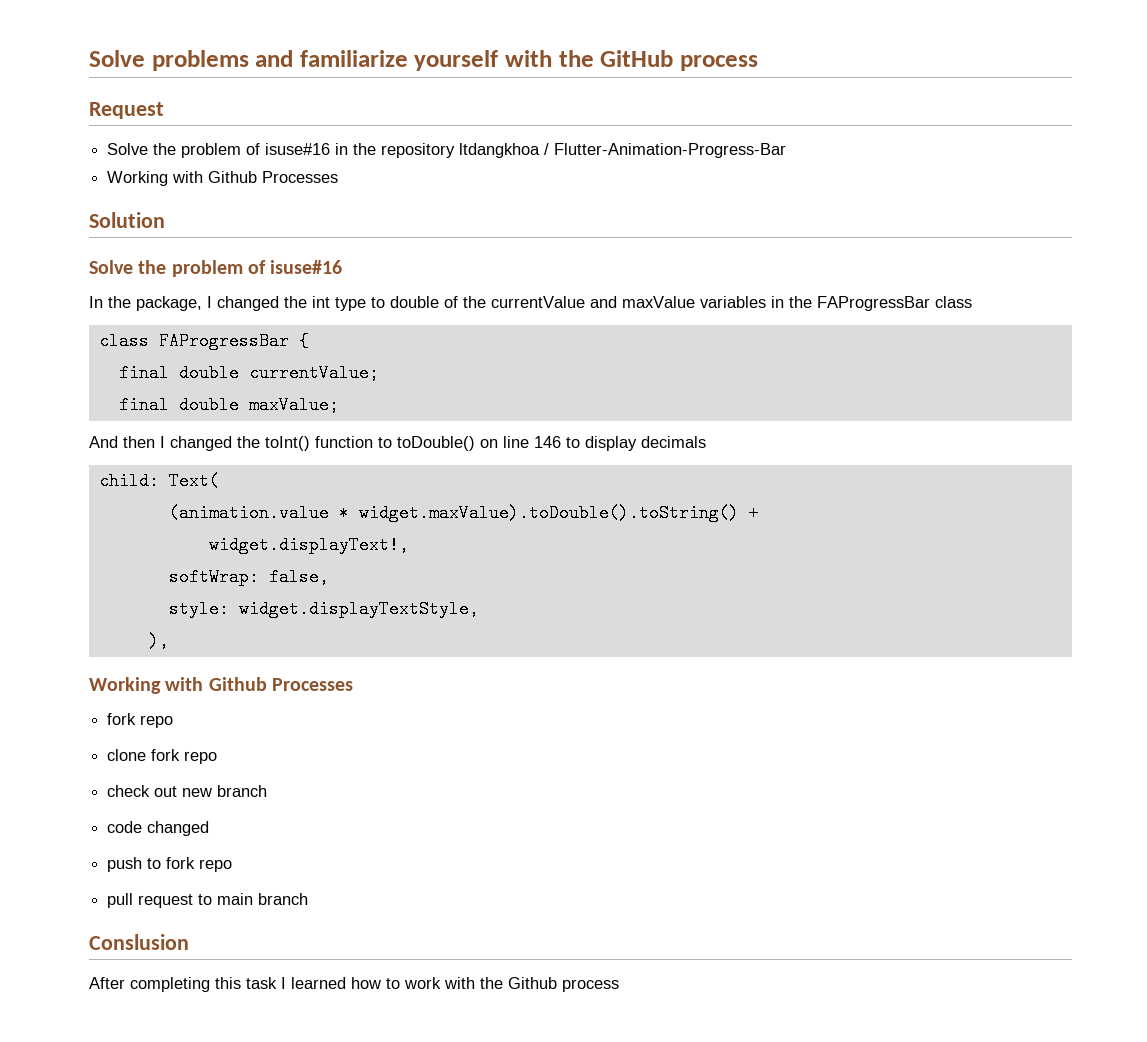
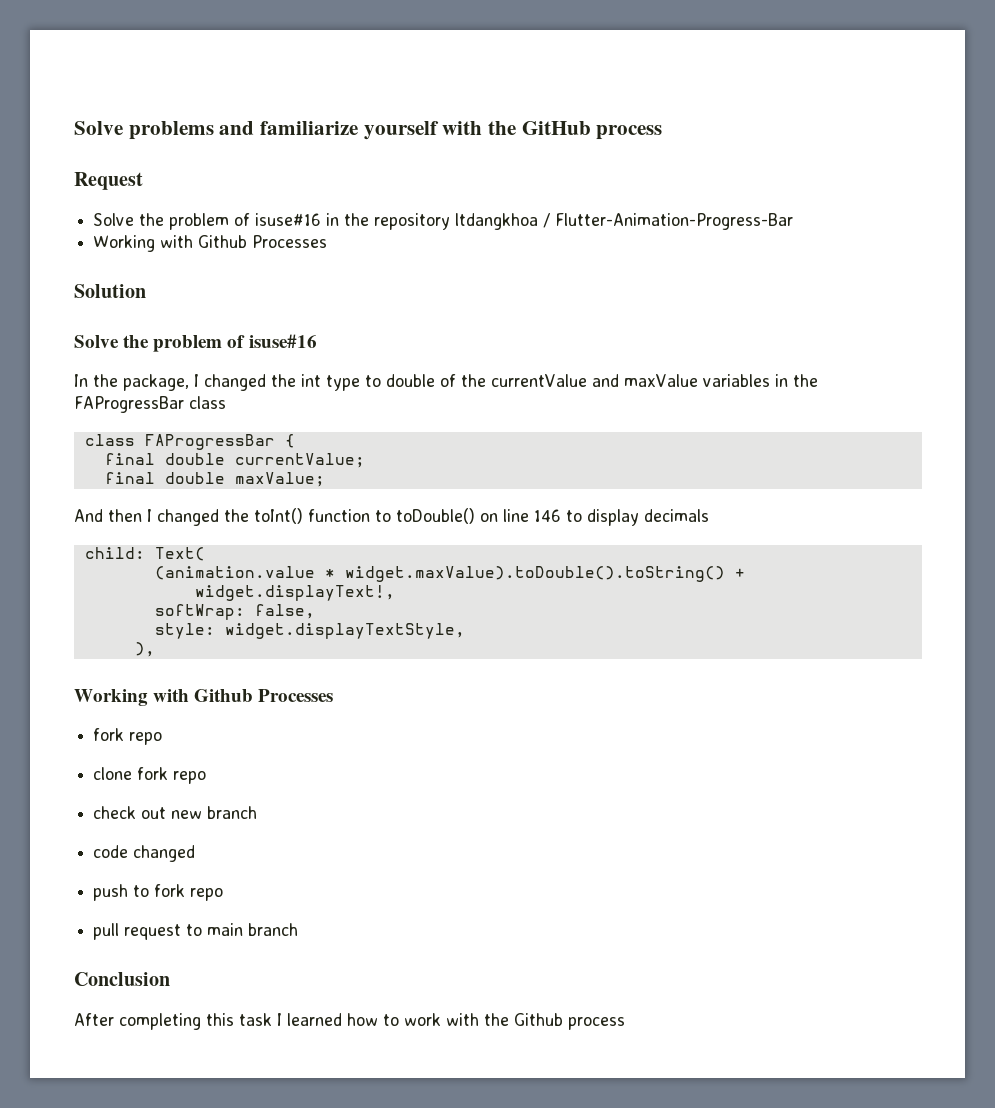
- Conslusion
+ Conclusion

